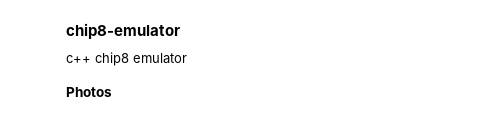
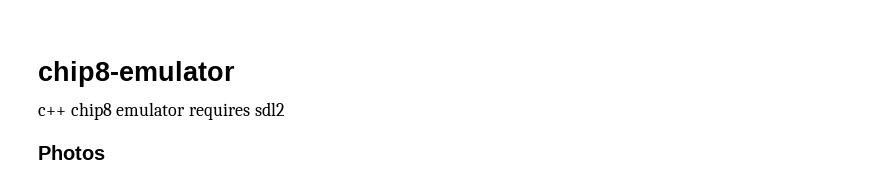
- c++ chip8 emulator
+ c++ chip8 emulator requires sdl2

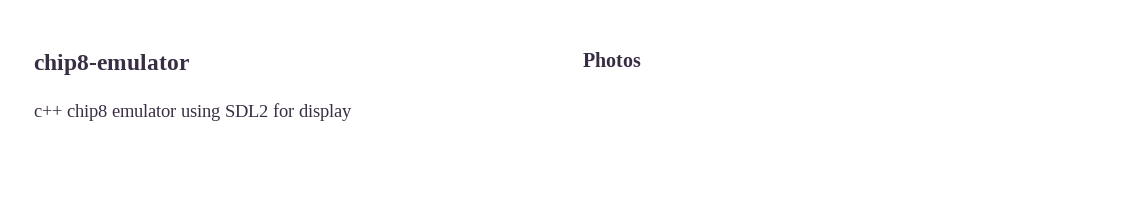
- c++ chip8 emulator requires sdl2
+ c++ chip8 emulator using SDL2 for display

